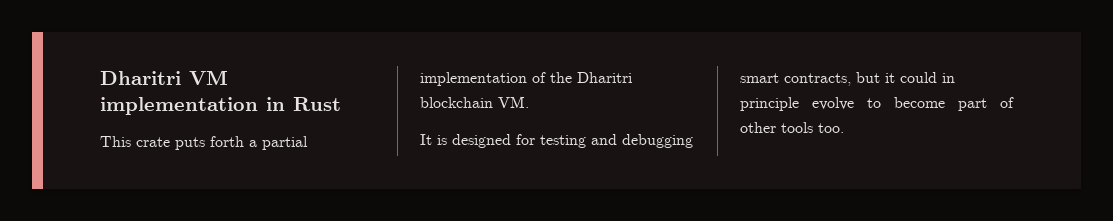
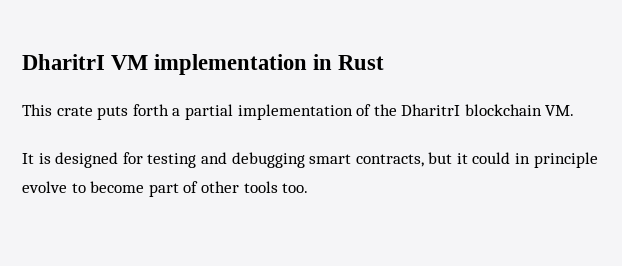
- Dharitri VM implementation in Rust
+ DharitrI VM implementation in Rust
- This crate puts forth a partial implementation of the Dharitri blockchain VM.
+ This crate puts forth a partial implementation of the DharitrI blockchain VM.

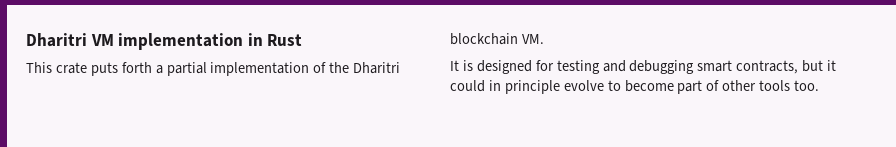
- DharitrI VM implementation in Rust
+ Dharitri VM implementation in Rust
- This crate puts forth a partial implementation of the DharitrI blockchain VM.
+ This crate puts forth a partial implementation of the Dharitri blockchain VM.

